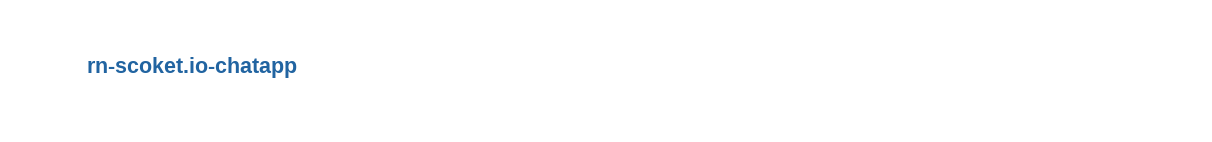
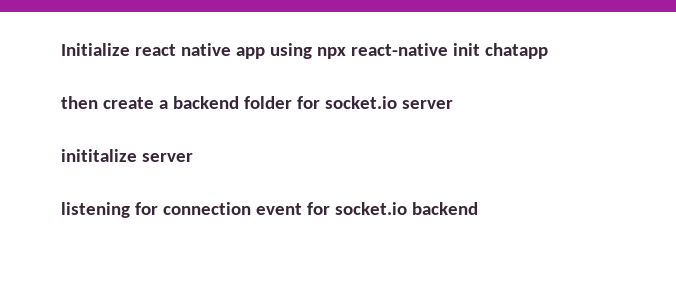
- rn-scoket.io-chatapp
+ Initialize react native app using npx react-native init chatapp
+ then create a backend folder for socket.io server
+ inititalize server
+ listening for connection event for socket.io backend

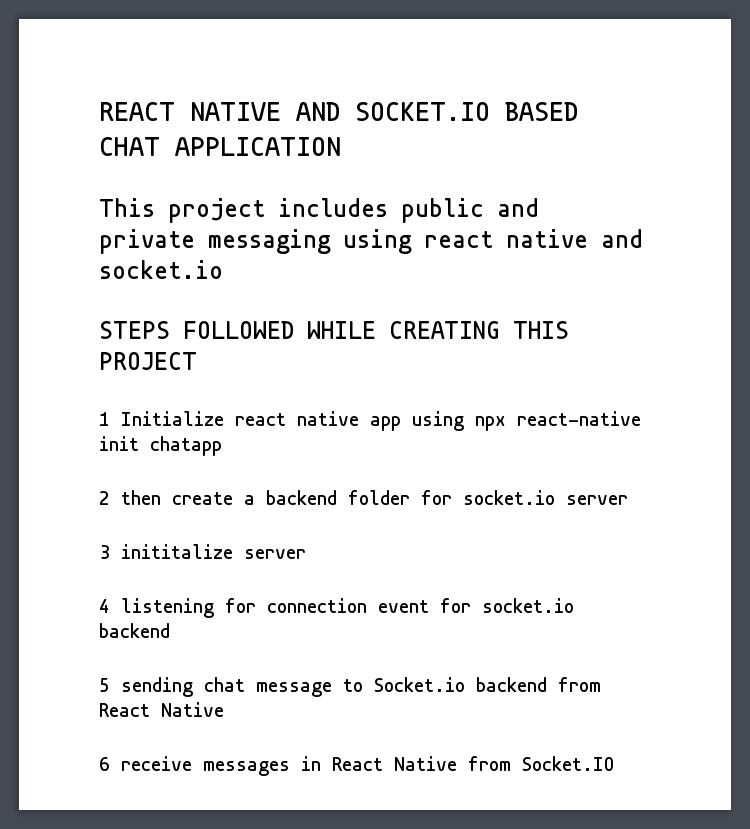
- Initialize react native app using npx react-native init chatapp
+ REACT NATIVE AND SOCKET.IO BASED CHAT APPLICATION
+ This project includes public and private messaging using react native and socket.io
+ STEPS FOLLOWED WHILE CREATING THIS PROJECT
+ 1 Initialize react native app using npx react-native init chatapp
- then create a backend folder for socket.io server
+ 2 then create a backend folder for socket.io server
- inititalize server
+ 3 inititalize server
- listening for connection event for socket.io backend
+ 4 listening for connection event for socket.io backend
+ 5 sending chat message to Socket.io backend from React Native
+ 6 receive messages in React Native from Socket.IO

